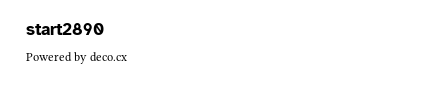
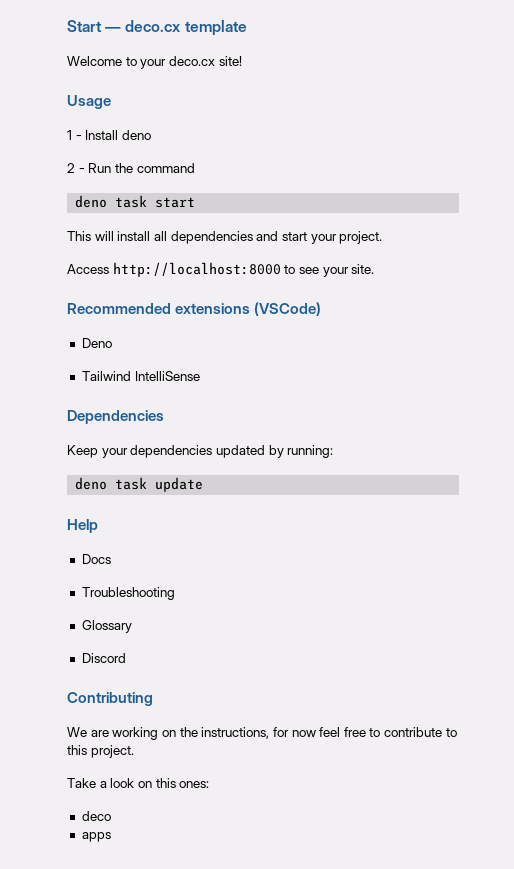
- start2890
- Powered by deco.cx
+ Start — deco.cx template
+ Welcome to your deco.cx site!
+ Usage
+ 1 - Install deno
+ 2 - Run the command
+ deno task start
+ This will install all dependencies and start your project.
+ Access http://localhost:8000 to see your site.
+ Recommended extensions (VSCode)
+ Deno
+ Tailwind IntelliSense
+ Dependencies
+ Keep your dependencies updated by running:
+ deno task update
+ Help
+ Docs
+ Troubleshooting
+ Glossary
+ Discord
+ Contributing
+ We are working on the instructions, for now feel free to contribute to this project.
+ Take a look on this ones:
+ deco
+ apps

